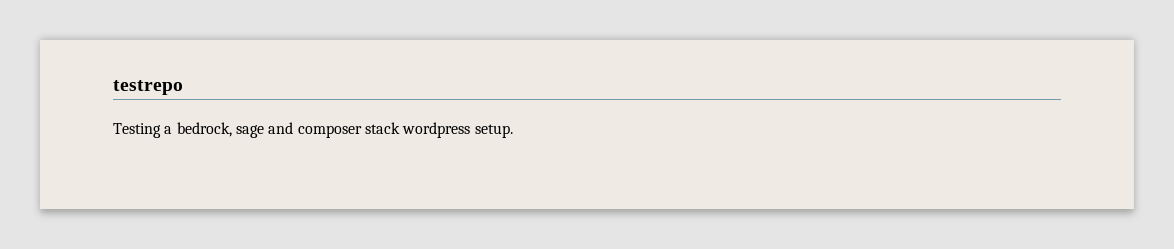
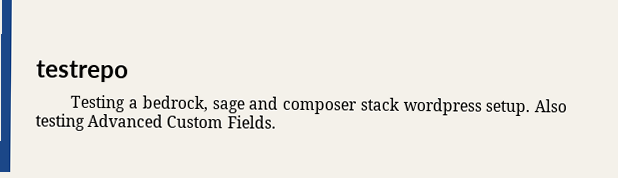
+ Also testing Advanced Custom Fields.

